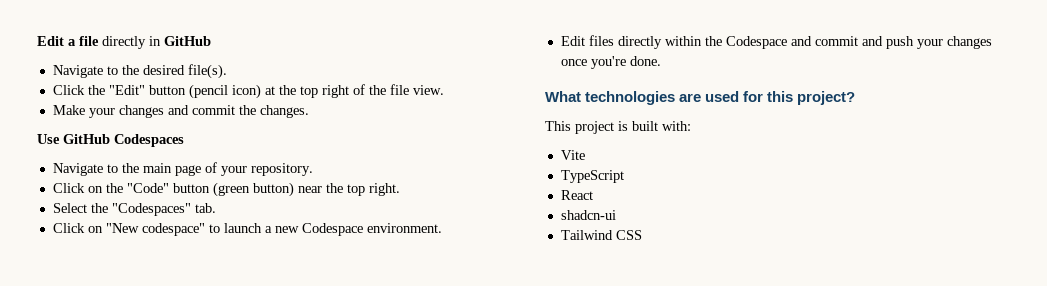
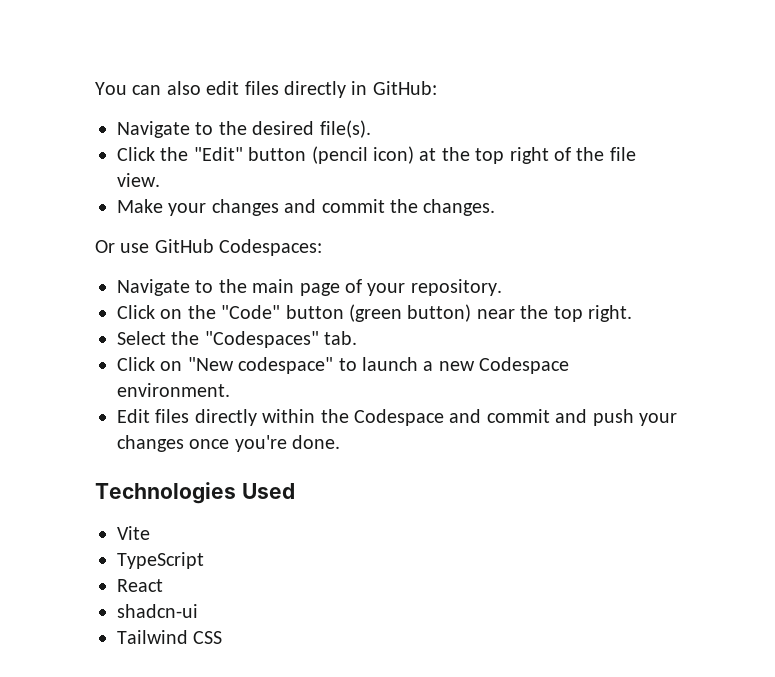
- Edit a file directly in GitHub
+ You can also edit files directly in GitHub:
- Use GitHub Codespaces
+ Or use GitHub Codespaces:
- What technologies are used for this project?
- This project is built with:
+ Technologies Used

